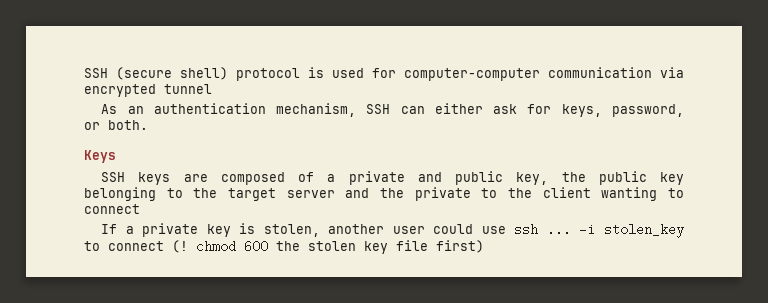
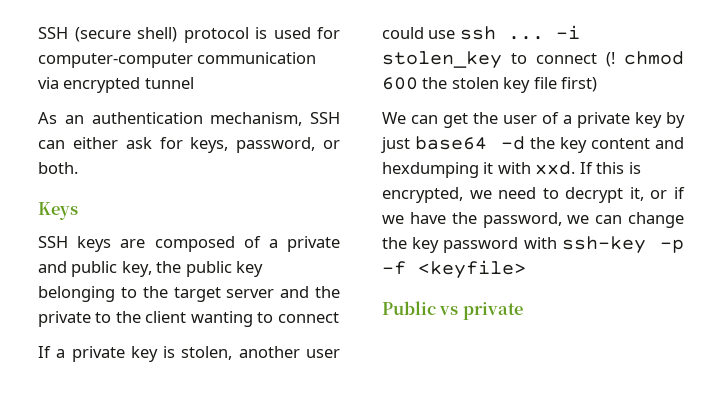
+ We can get the user of a private key by just base64 -d the key content and hexdumping it with xxd. If this is encrypted, we need to decrypt it, or if we have the password, we can change the key password with ssh-key -p -f <keyfile>
+ Public vs private

